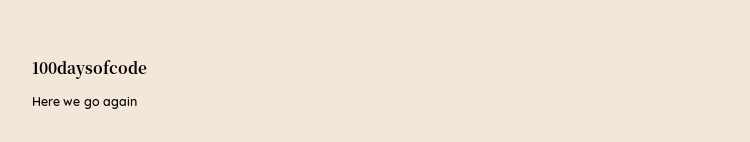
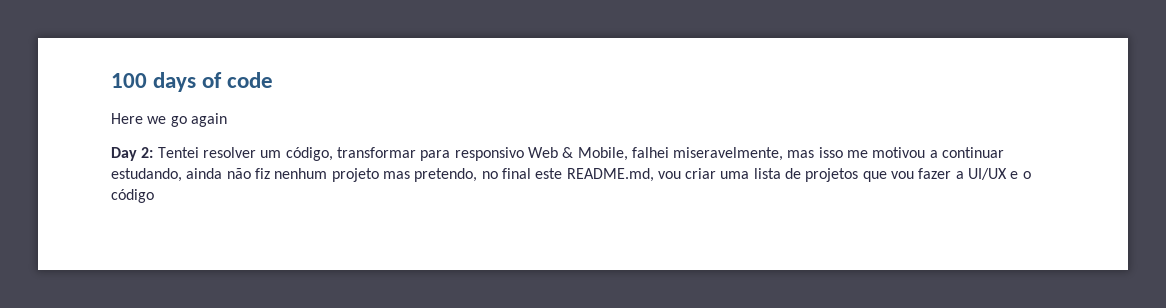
- 100daysofcode
+ 100 days of code
+ Day 2: Tentei resolver um código, transformar para responsivo Web & Mobile, falhei miseravelmente, mas isso me motivou a continuar estudando, ainda não fiz nenhum projeto mas pretendo, no final este README.md, vou criar uma lista de projetos que vou fazer a UI/UX e o código

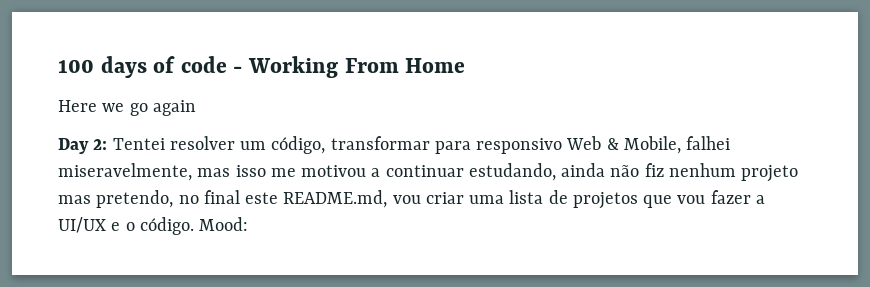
- 100 days of code
+ 100 days of code - Working From Home
- Day 2: Tentei resolver um código, transformar para responsivo Web & Mobile, falhei miseravelmente, mas isso me motivou a continuar estudando, ainda não fiz nenhum projeto mas pretendo, no final este README.md, vou criar uma lista de projetos que vou fazer a UI/UX e o código
+ Day 2: Tentei resolver um código, transformar para responsivo Web & Mobile, falhei miseravelmente, mas isso me motivou a continuar estudando, ainda não fiz nenhum projeto mas pretendo, no final este README.md, vou criar uma lista de projetos que vou fazer a UI/UX e o código. Mood:

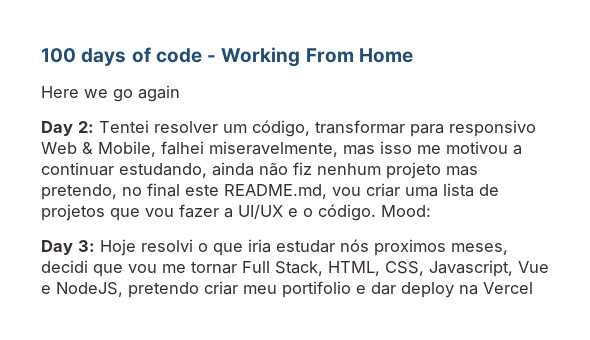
+ Day 3: Hoje resolvi o que iria estudar nós proximos meses, decidi que vou me tornar Full Stack, HTML, CSS, Javascript, Vue e NodeJS, pretendo criar meu portifolio e dar deploy na Vercel

